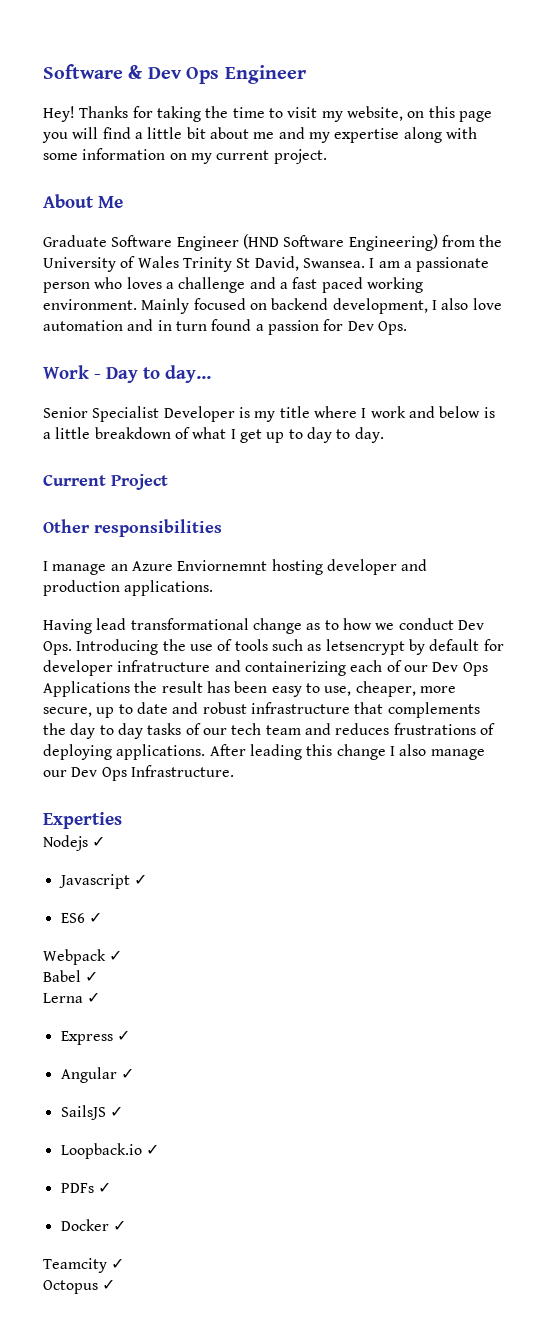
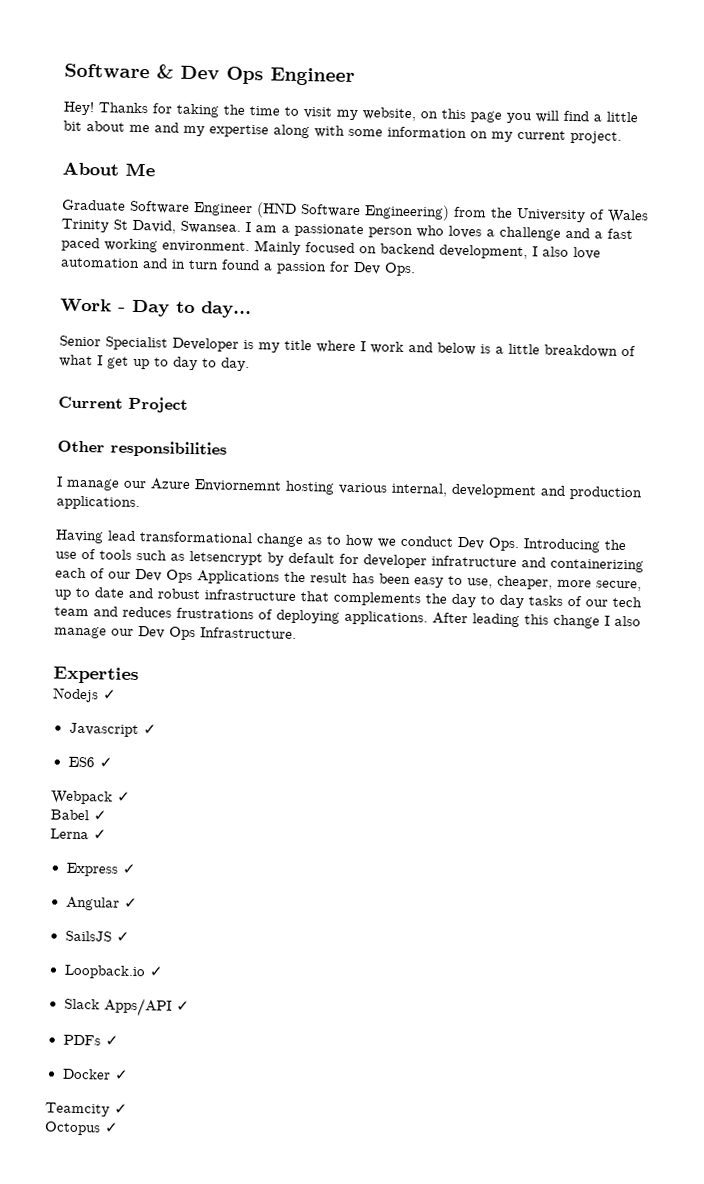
- I manage an Azure Enviornemnt hosting developer and production applications.
+ I manage our Azure Enviornemnt hosting various internal, development and production applications.
+ Slack Apps/API ✓

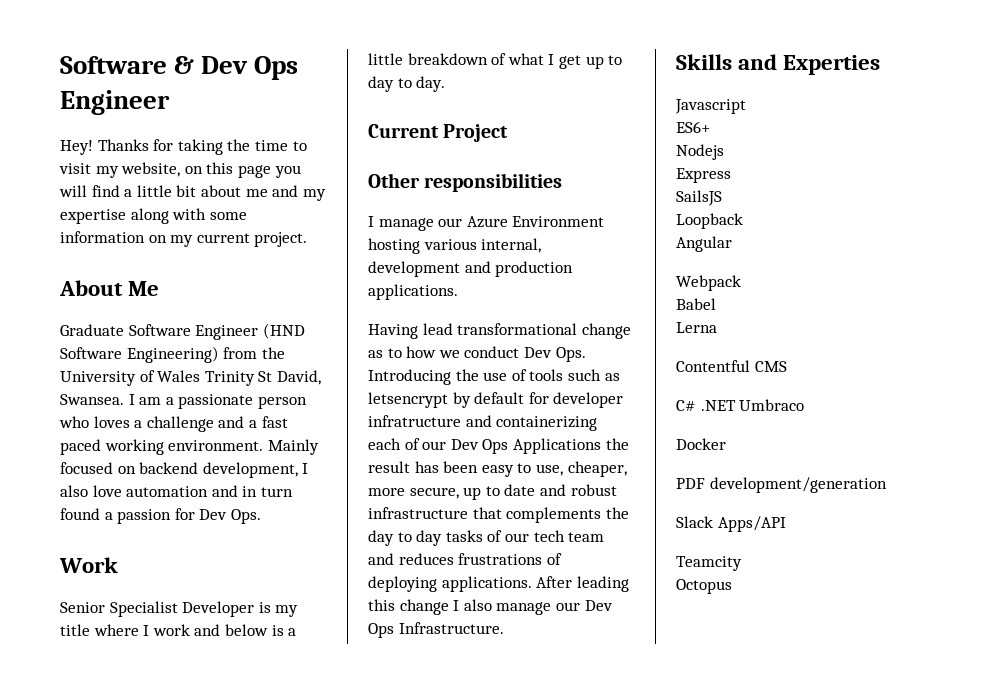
- Work - Day to day...
+ Work
- I manage our Azure Enviornemnt hosting various internal, development and production applications.
+ I manage our Azure Environment hosting various internal, development and production applications.
- Experties
+ Skills and Experties
+ Javascript
+ ES6+
- Nodejs ✓
- Javascript ✓
- ES6 ✓
+ Nodejs
+ Express
+ SailsJS
+ Loopback
+ Angular
- Webpack ✓
+ Webpack
- Babel ✓
+ Babel
- Lerna ✓
- Express ✓
- Angular ✓
- SailsJS ✓
- Loopback.io ✓
- Slack Apps/API ✓
- PDFs ✓
- Docker ✓
+ Lerna
+ Contentful CMS
+ C# .NET Umbraco
+ Docker
+ PDF development/generation
+ Slack Apps/API
- Teamcity ✓
+ Teamcity
- Octopus ✓
+ Octopus

